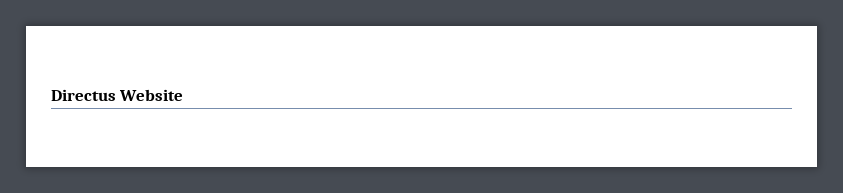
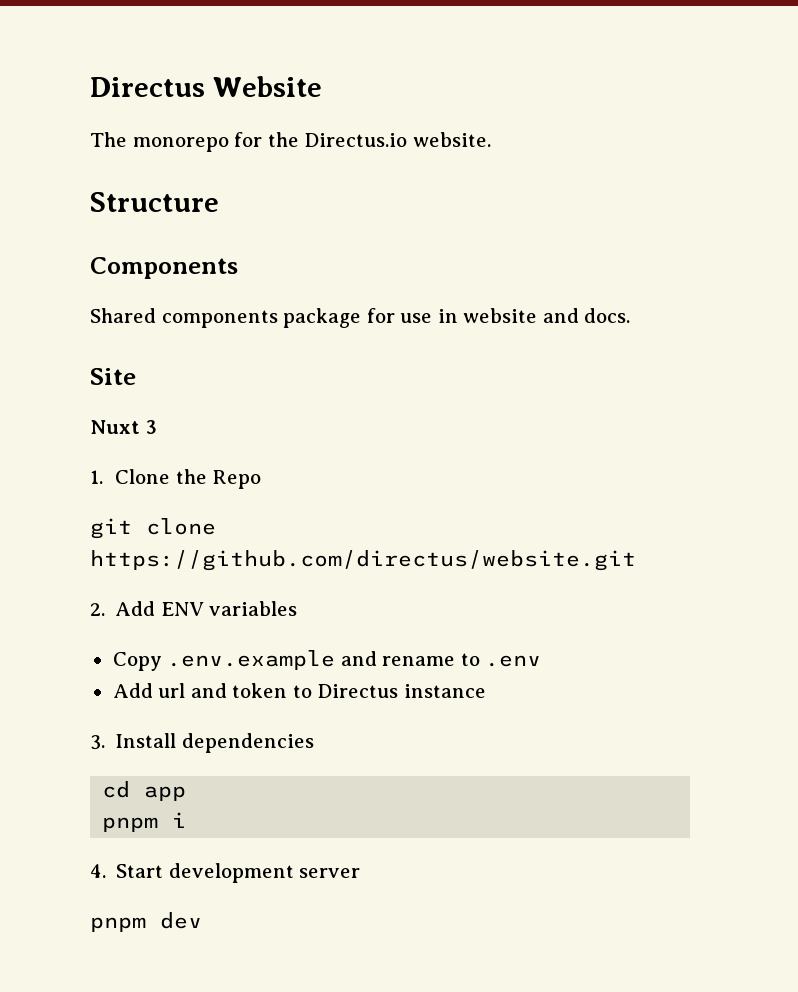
+ The monorepo for the Directus.io website.
+ Structure
+ Components
+ Shared components package for use in website and docs.
+ Site
+ Nuxt 3
+ 1. Clone the Repo
+ git clone https://github.com/directus/website.git
+ 2. Add ENV variables
+ Copy .env.example and rename to .env
+ Add url and token to Directus instance
+ 3. Install dependencies
+ cd app
+ pnpm i
+ 4. Start development server
+ pnpm dev

